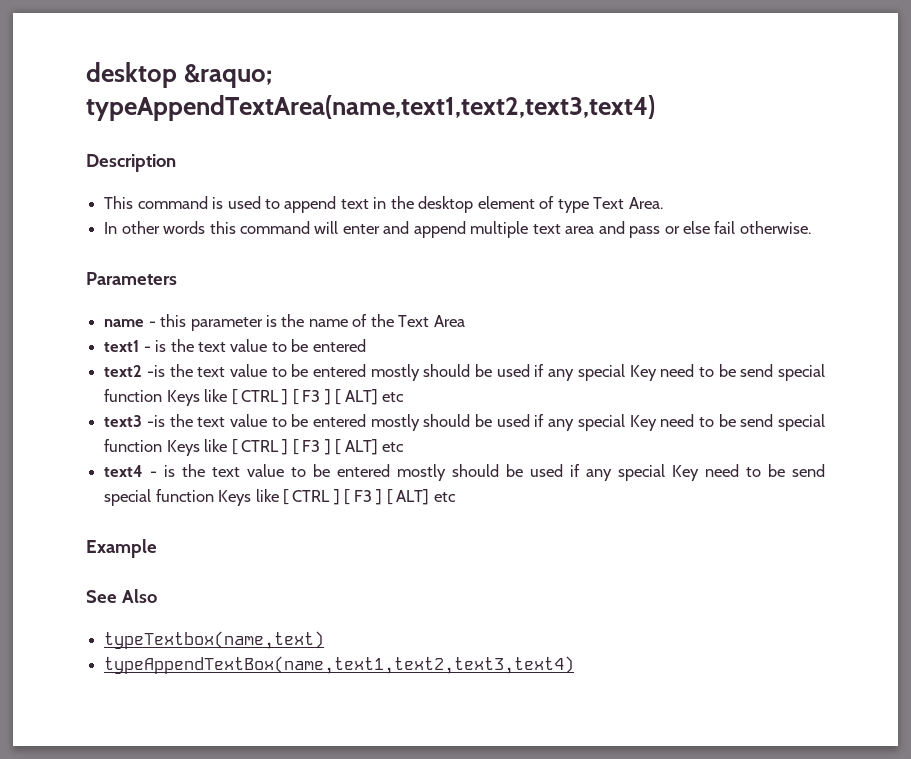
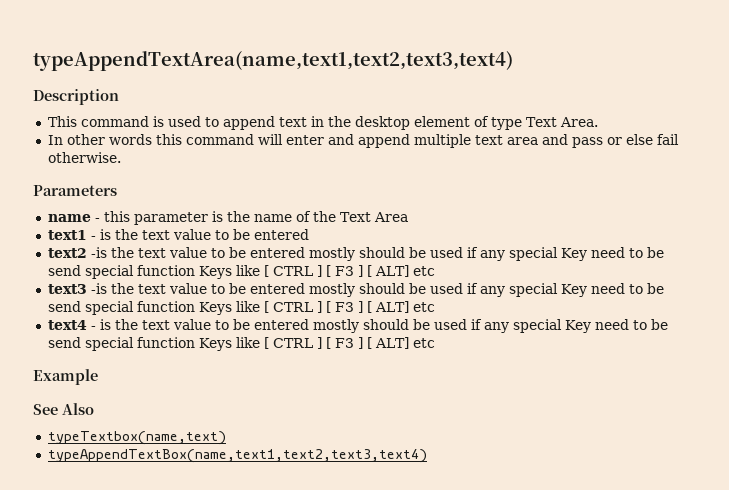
- desktop &raquo; typeAppendTextArea(name,text1,text2,text3,text4)
+ typeAppendTextArea(name,text1,text2,text3,text4)

